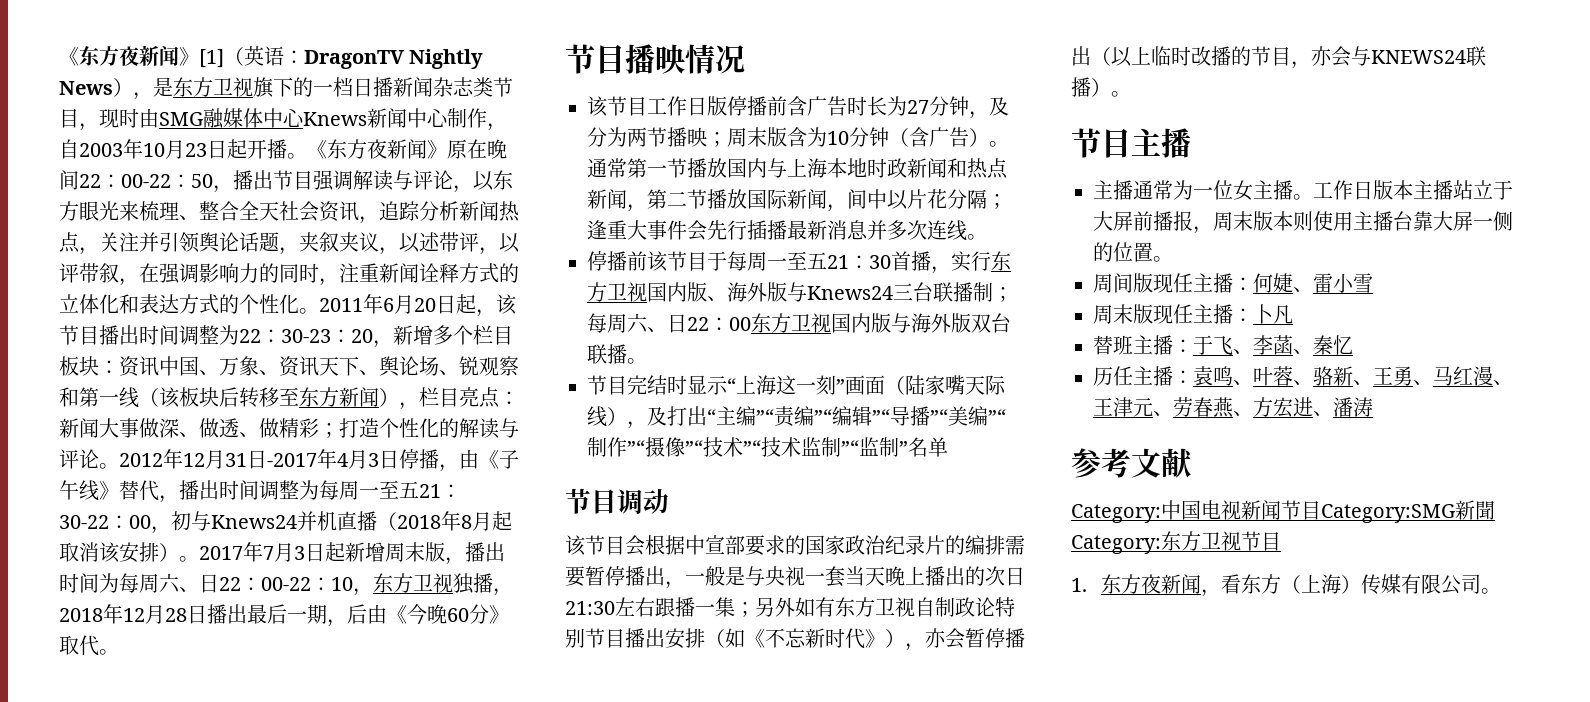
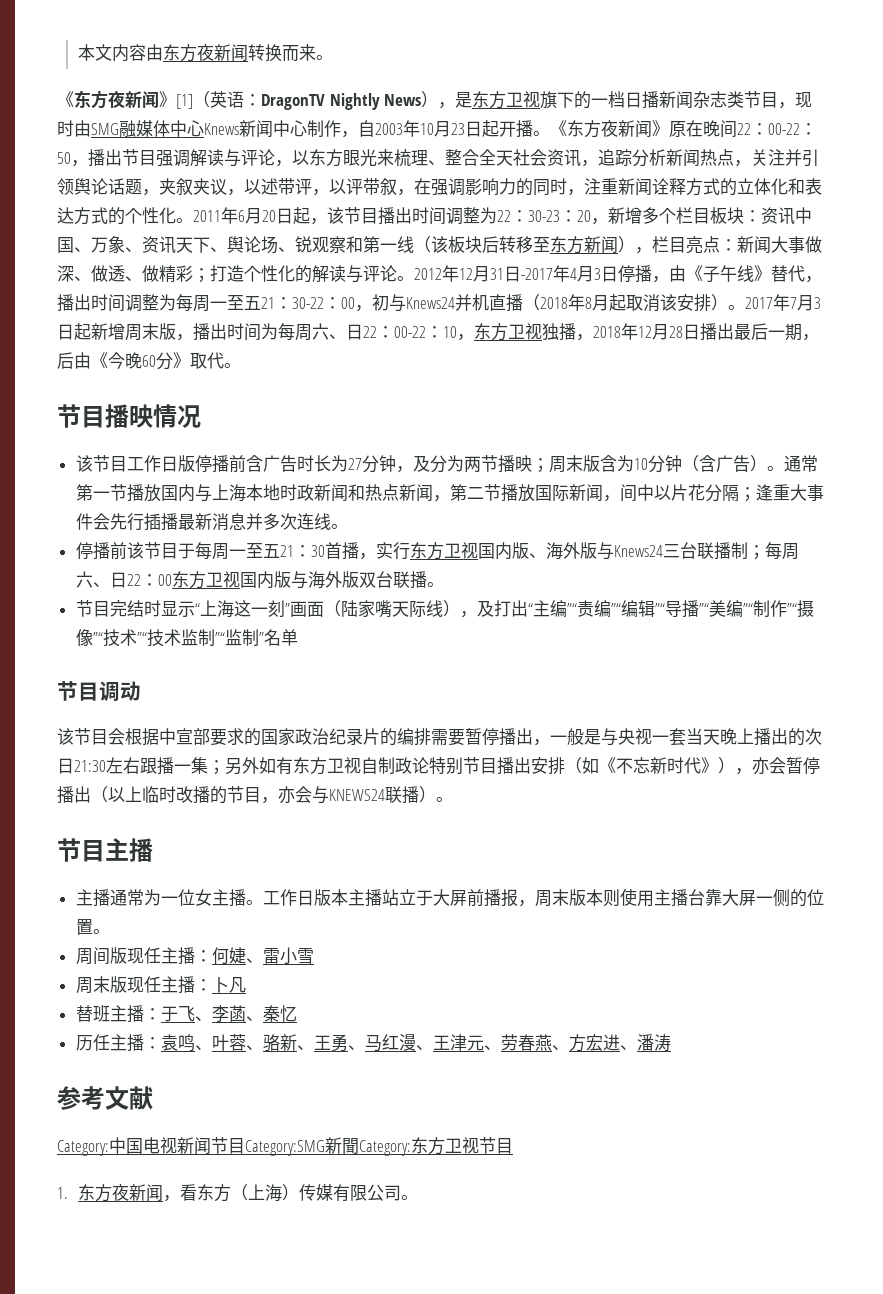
+ 本文内容由东方夜新闻转换而来。

